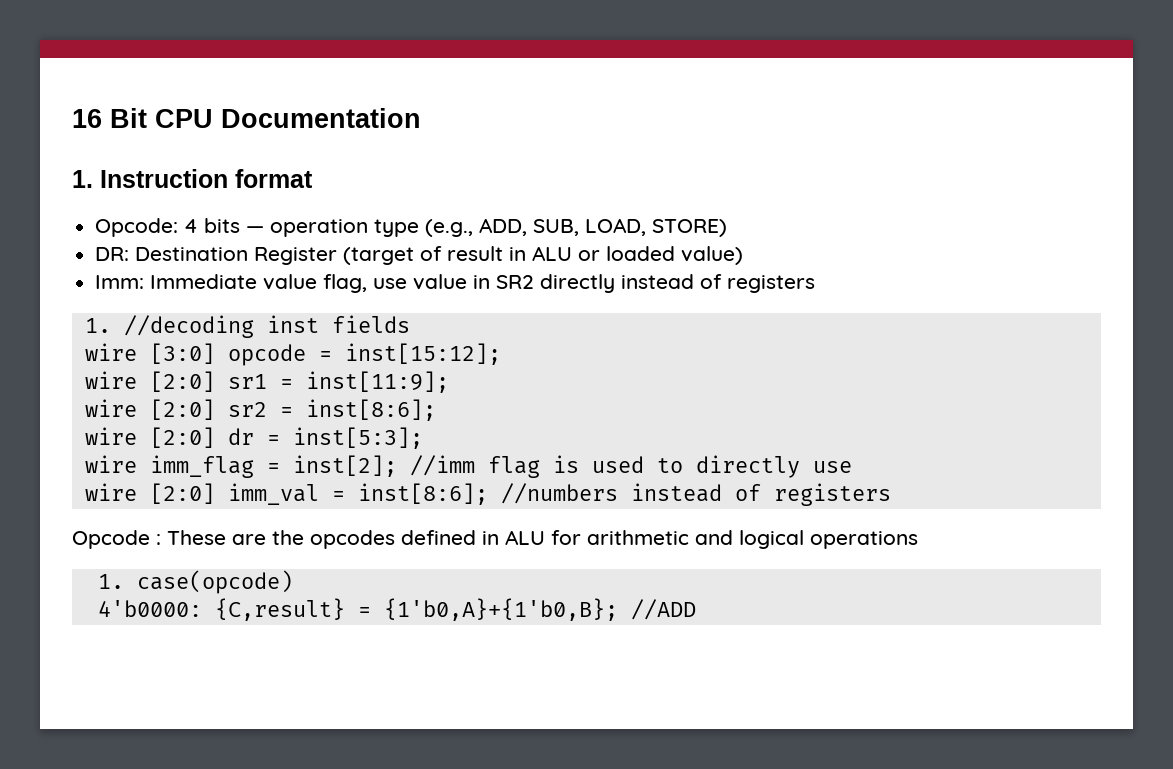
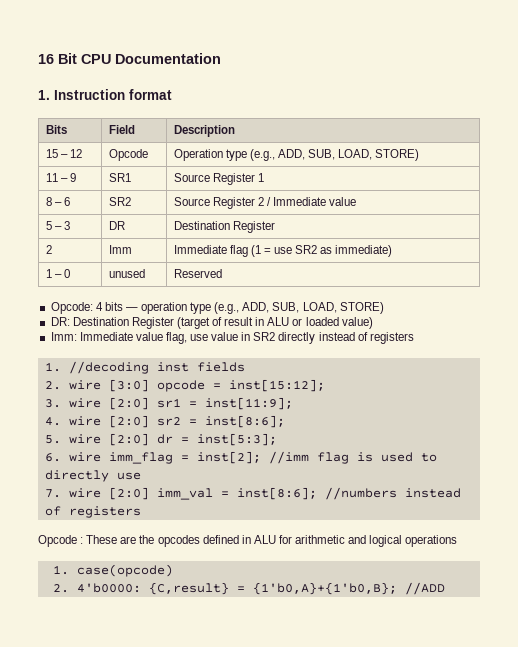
+ Bits | Field | Description
+ 15 – 12 | Opcode | Operation type (e.g., ADD, SUB, LOAD, STORE)
+ 11 – 9 | SR1 | Source Register 1
+ 8 – 6 | SR2 | Source Register 2 / Immediate value
+ 5 – 3 | DR | Destination Register
+ 2 | Imm | Immediate flag (1 = use SR2 as immediate)
+ 1 – 0 | unused | Reserved
- wire [3:0] opcode = inst[15:12];
+ 2. wire [3:0] opcode = inst[15:12];
- wire [2:0] sr1 = inst[11:9];
+ 3. wire [2:0] sr1 = inst[11:9];
- wire [2:0] sr2 = inst[8:6];
+ 4. wire [2:0] sr2 = inst[8:6];
- wire [2:0] dr = inst[5:3];
+ 5. wire [2:0] dr = inst[5:3];
- wire imm_flag = inst[2]; //imm flag is used to directly use
+ 6. wire imm_flag = inst[2]; //imm flag is used to directly use
- wire [2:0] imm_val = inst[8:6]; //numbers instead of registers
+ 7. wire [2:0] imm_val = inst[8:6]; //numbers instead of registers
- 4'b0000: {C,result} = {1'b0,A}+{1'b0,B}; //ADD
+ 2. 4'b0000: {C,result} = {1'b0,A}+{1'b0,B}; //ADD

